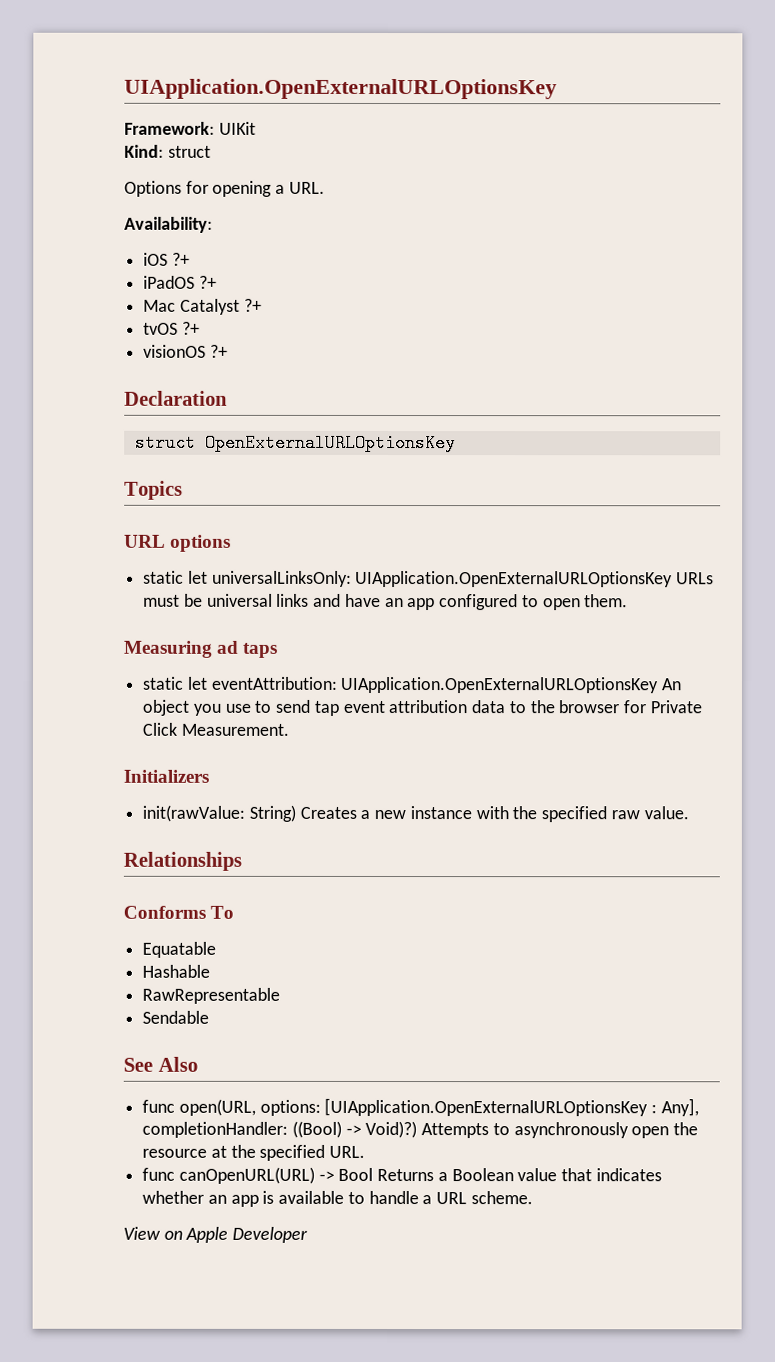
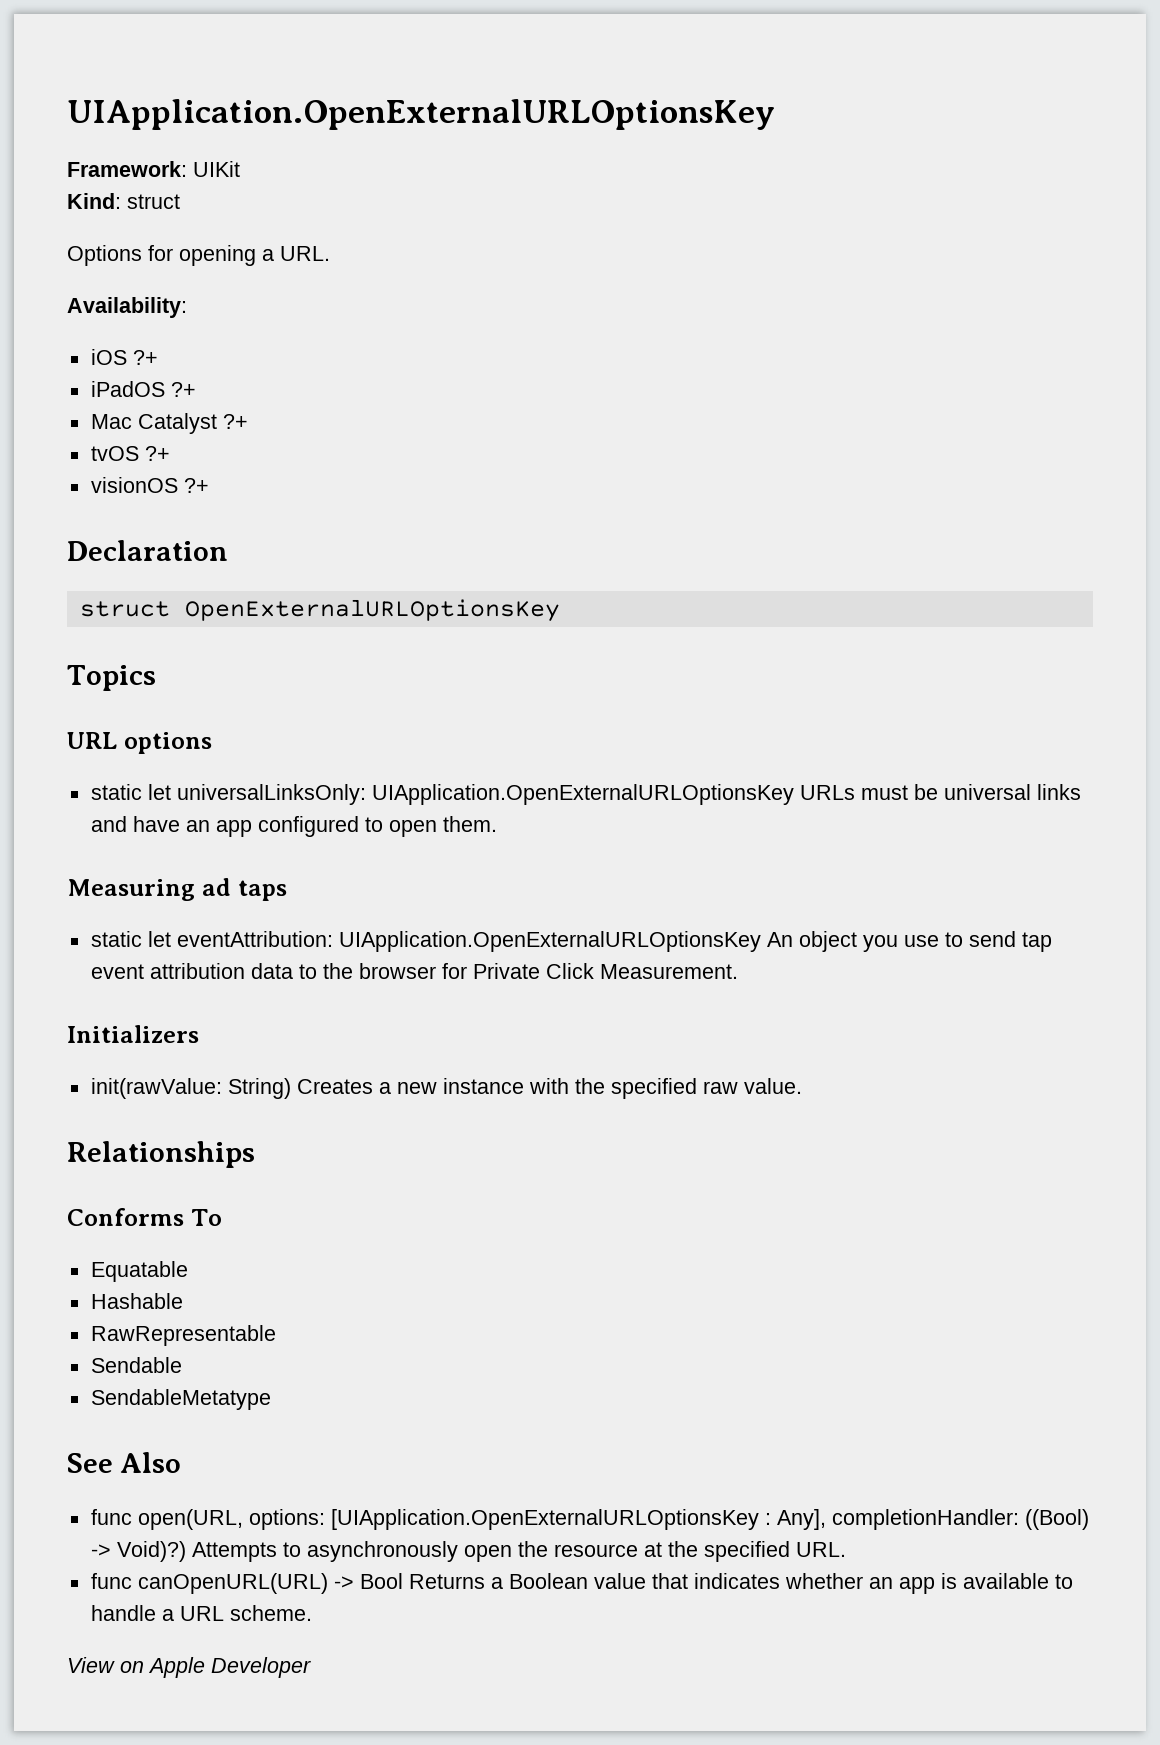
+ SendableMetatype

